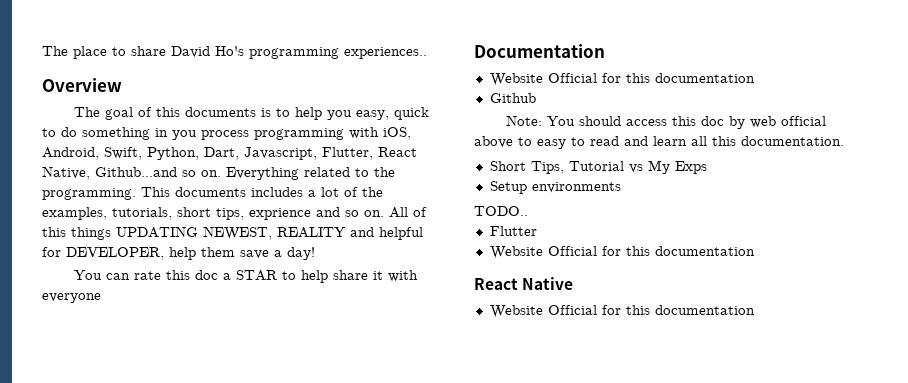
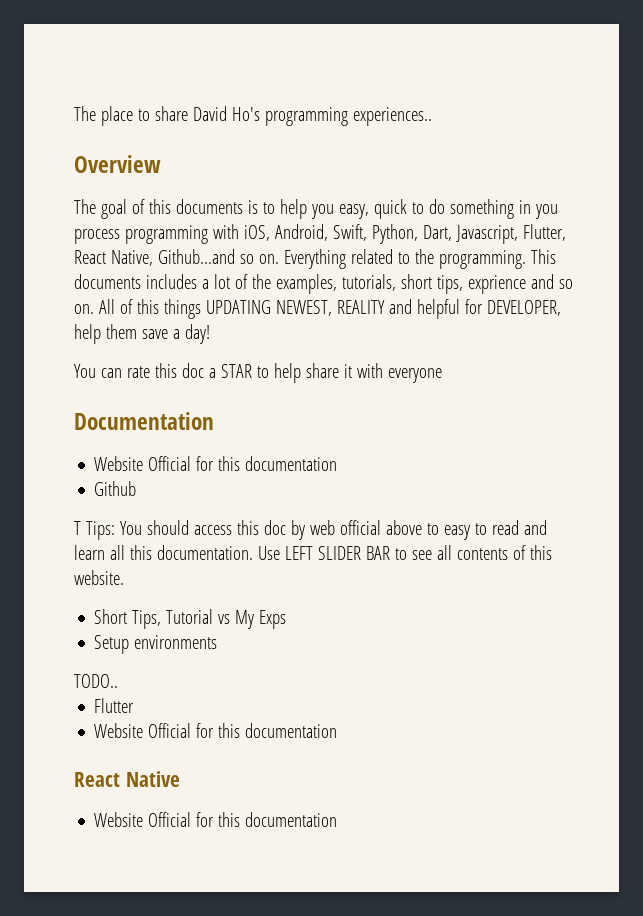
- Note: You should access this doc by web official above to easy to read and learn all this documentation.
+ T Tips: You should access this doc by web official above to easy to read and learn all this documentation. Use LEFT SLIDER BAR to see all contents of this website.

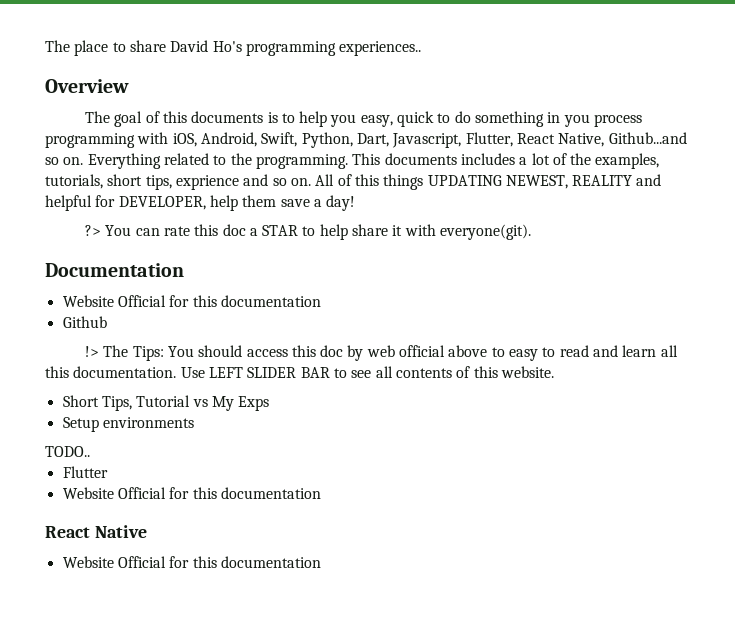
- You can rate this doc a STAR to help share it with everyone
+ ?> You can rate this doc a STAR to help share it with everyone(git).
- T Tips: You should access this doc by web official above to easy to read and learn all this documentation.
+ !> The Tips: You should access this doc by web official above to easy to read and learn all this documentation.

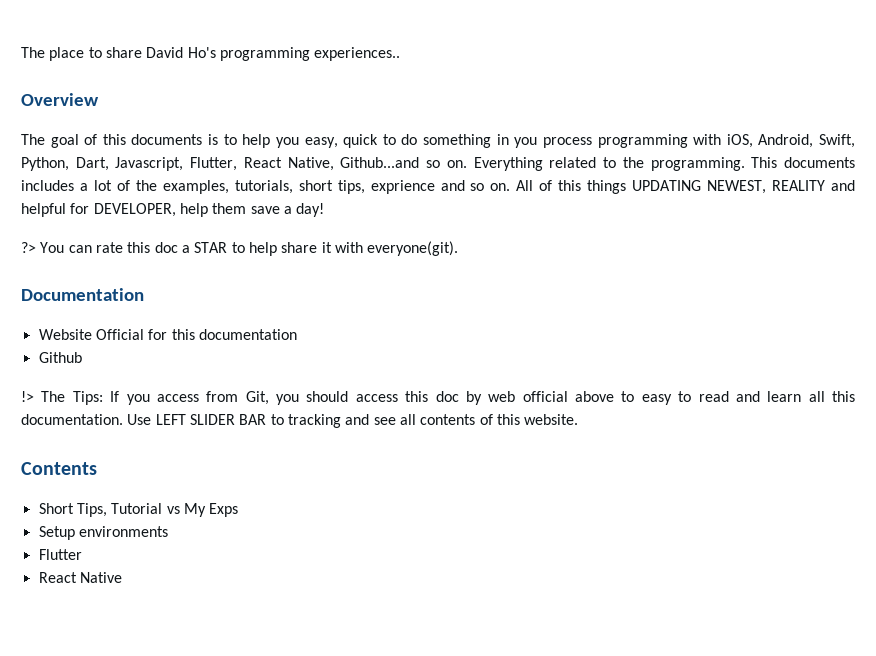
- !> The Tips: You should access this doc by web official above to easy to read and learn all this documentation.
+ !> The Tips: If you access from Git, you should access this doc by web official above to easy to read and learn all this documentation.
- Use LEFT SLIDER BAR to see all contents of this website.
+ Use LEFT SLIDER BAR to tracking and see all contents of this website.
+ Contents
- TODO..
  Flutter
- Website Official for this documentation
  React Native
- Website Official for this documentation

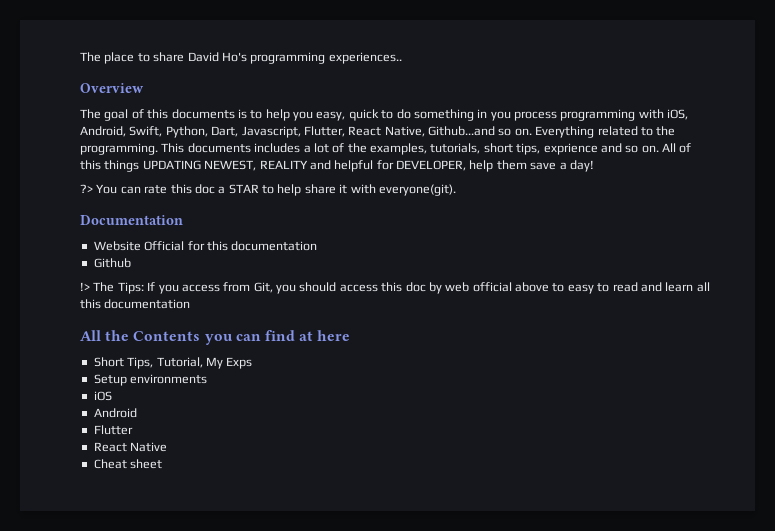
- !> The Tips: If you access from Git, you should access this doc by web official above to easy to read and learn all this documentation. Use LEFT SLIDER BAR to tracking and see all contents of this website.
- Contents
+ !> The Tips: If you access from Git, you should access this doc by web official above to easy to read and learn all this documentation
+ All the Contents you can find at here
- Short Tips, Tutorial vs My Exps
+ Short Tips, Tutorial, My Exps
+ iOS
+ Android
+ Cheat sheet

